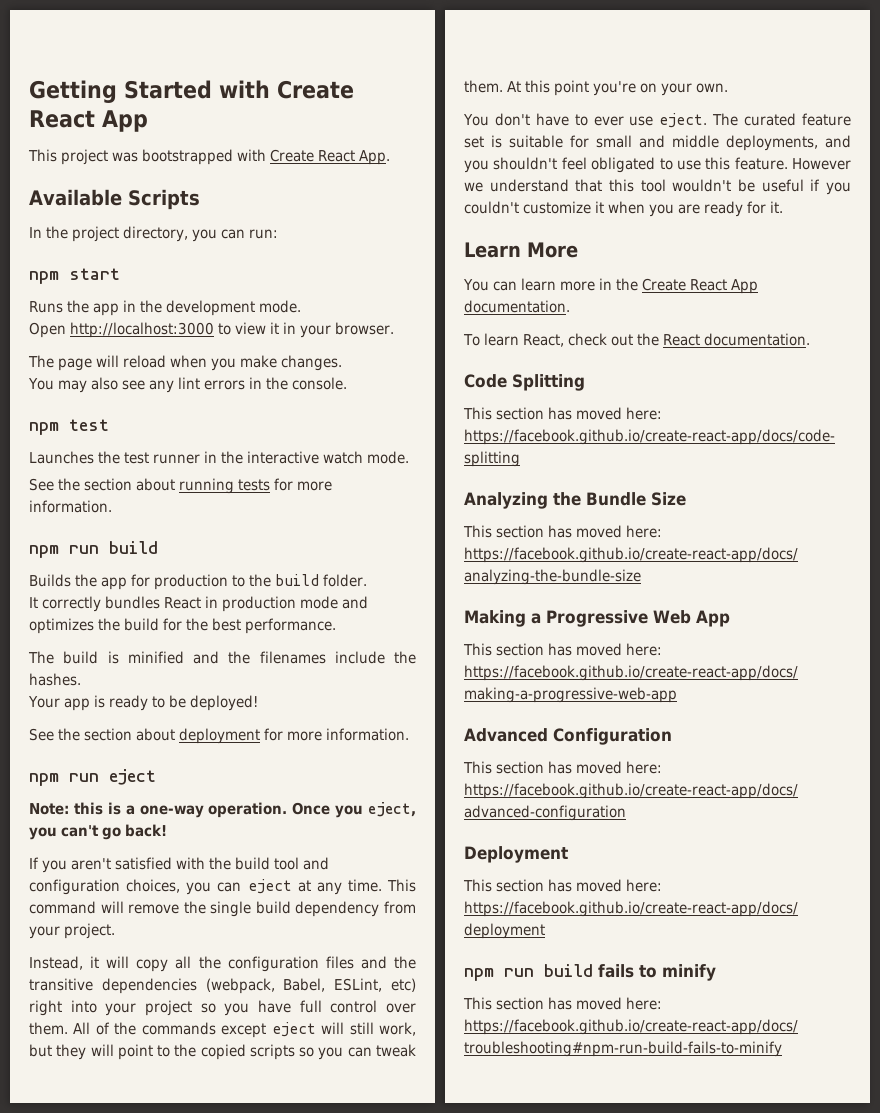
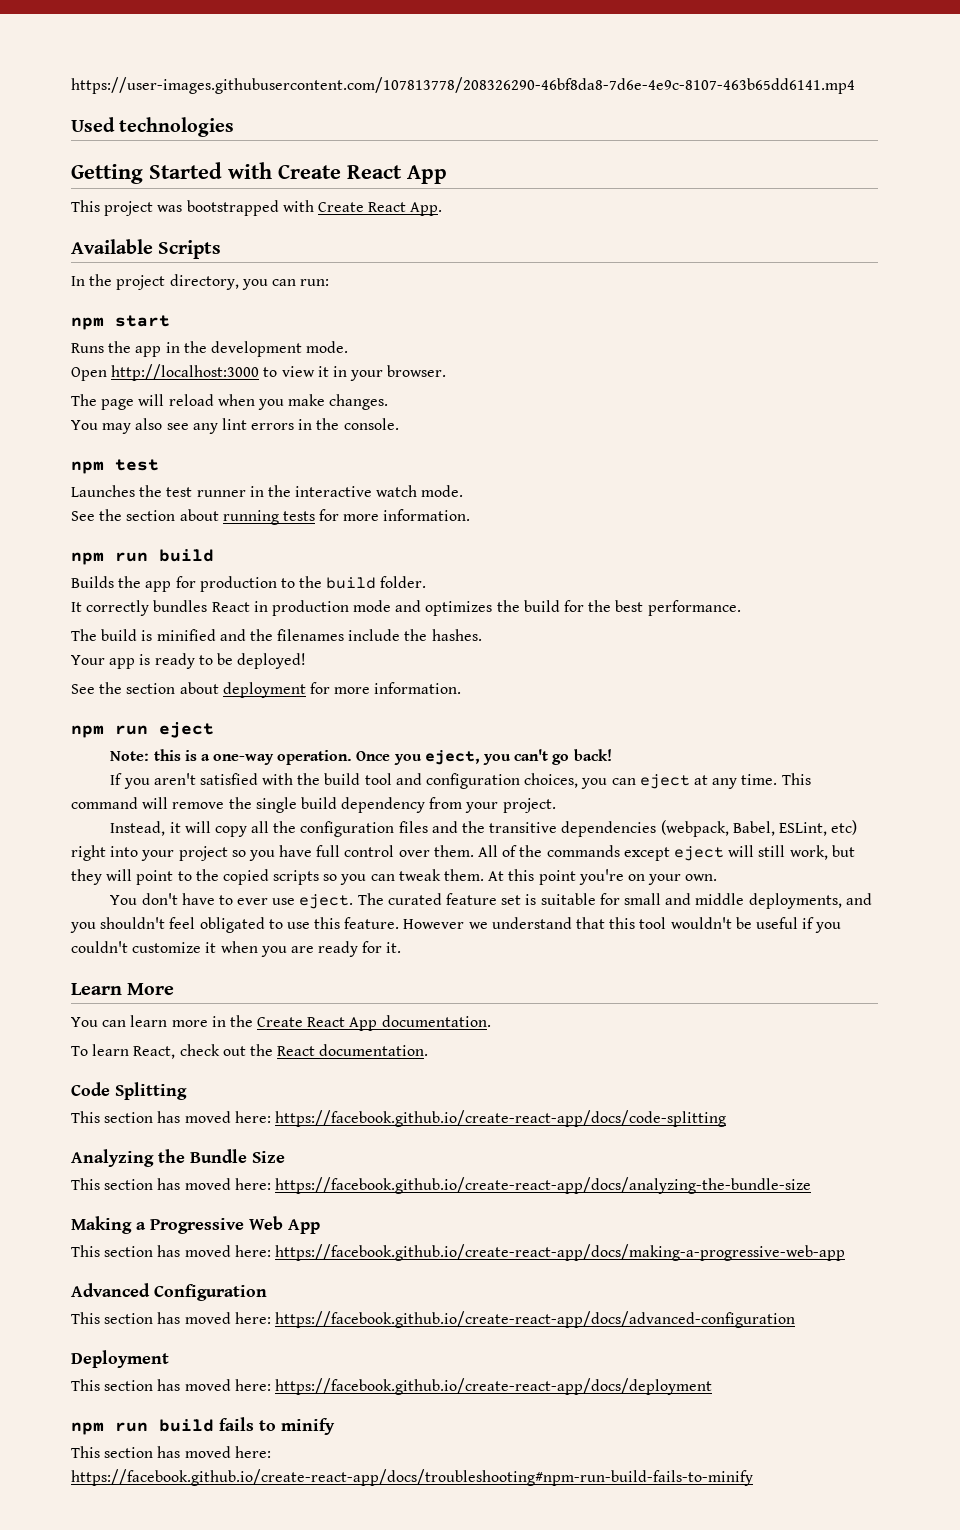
+ https://user-images.githubusercontent.com/107813778/208326290-46bf8da8-7d6e-4e9c-8107-463b65dd6141.mp4
+ Used technologies

